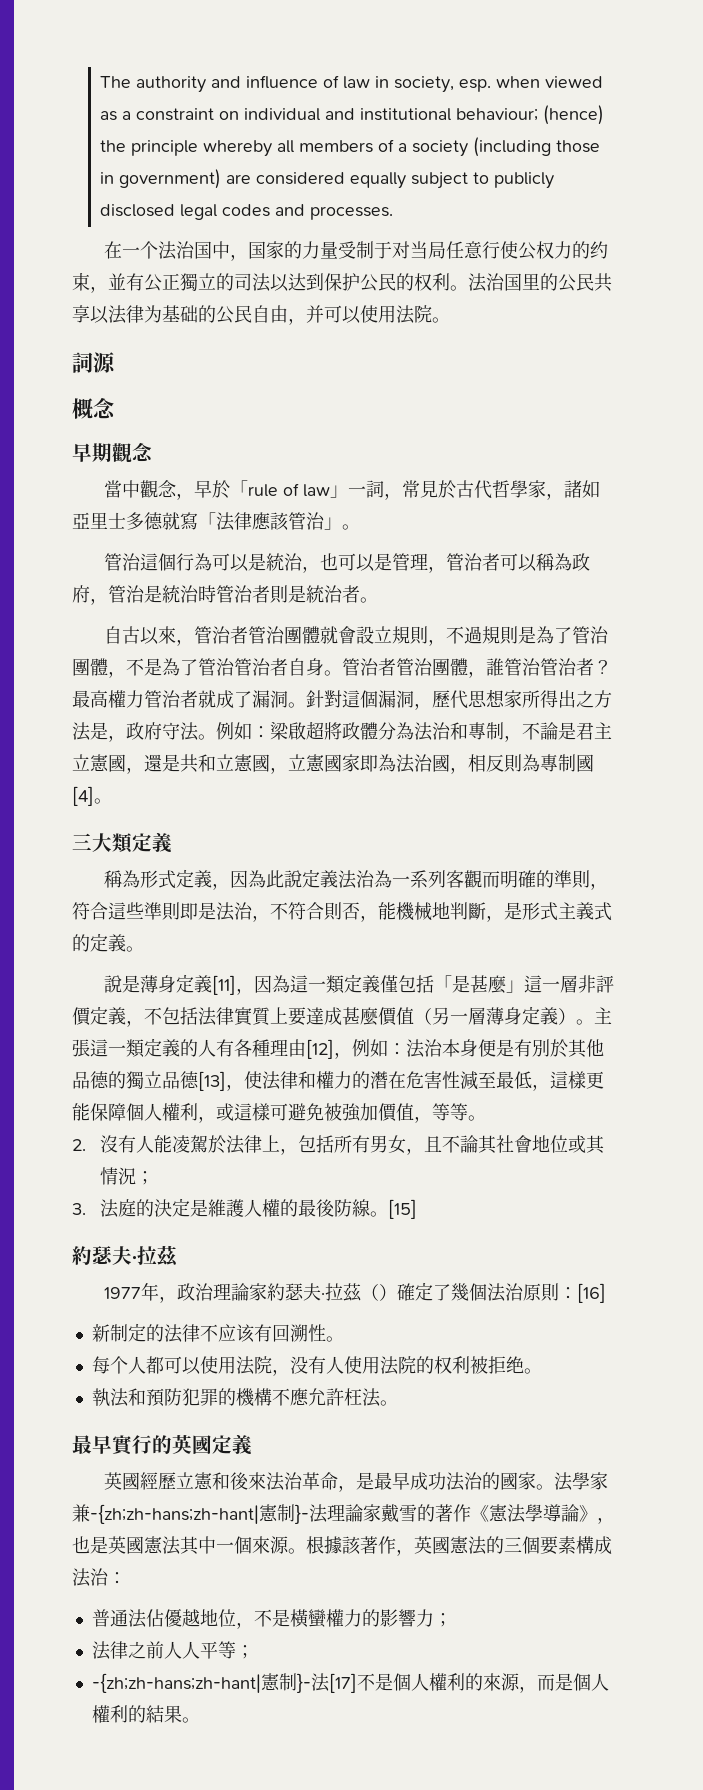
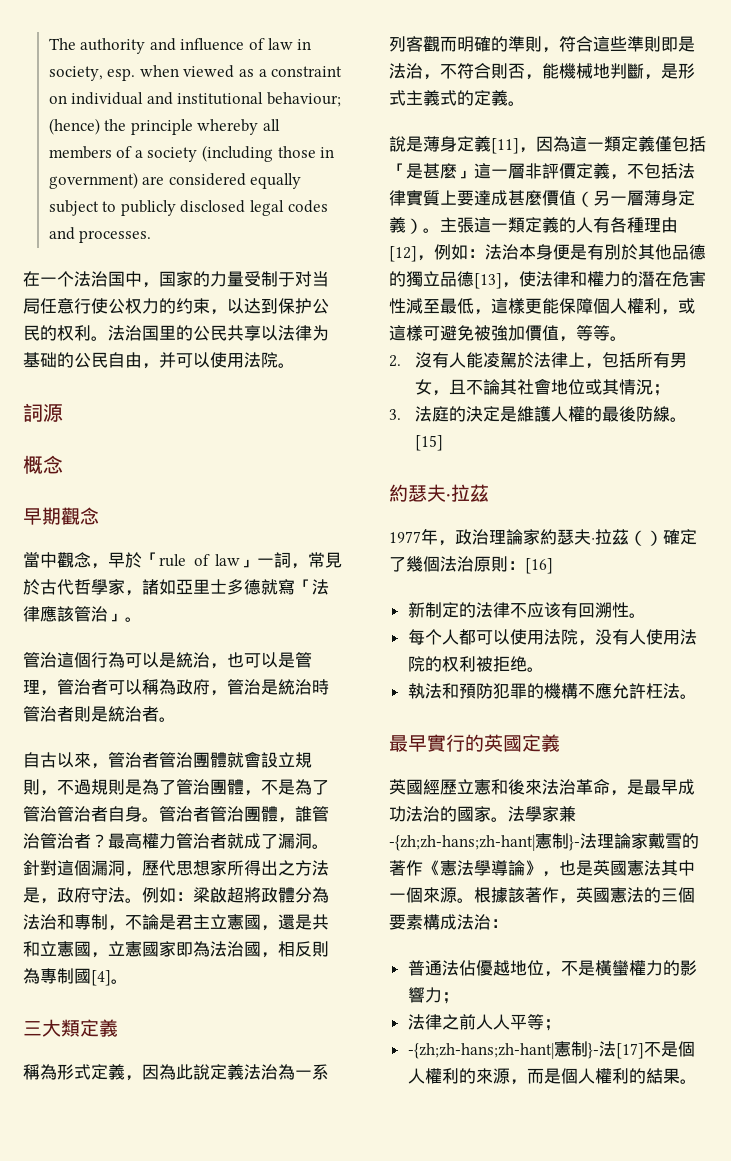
- 在一个法治国中，国家的力量受制于对当局任意行使公权力的约束，並有公正獨立的司法以达到保护公民的权利。
+ 在一个法治国中，国家的力量受制于对当局任意行使公权力的约束，以达到保护公民的权利。

